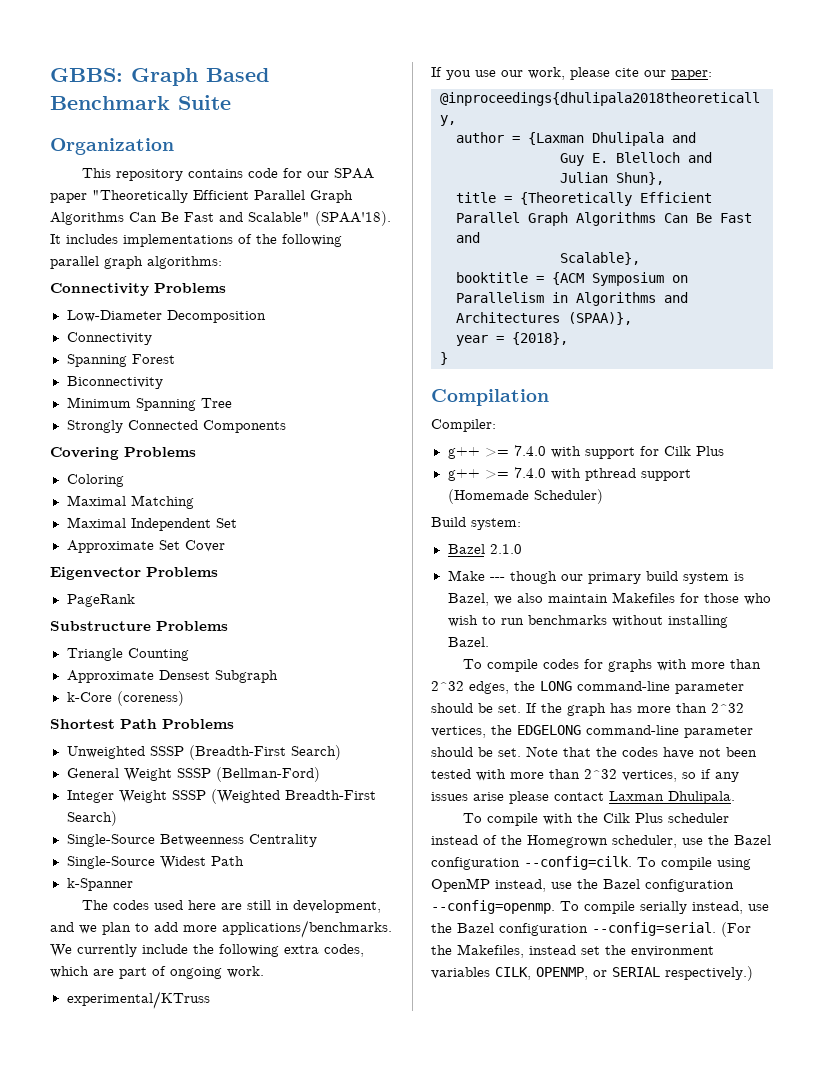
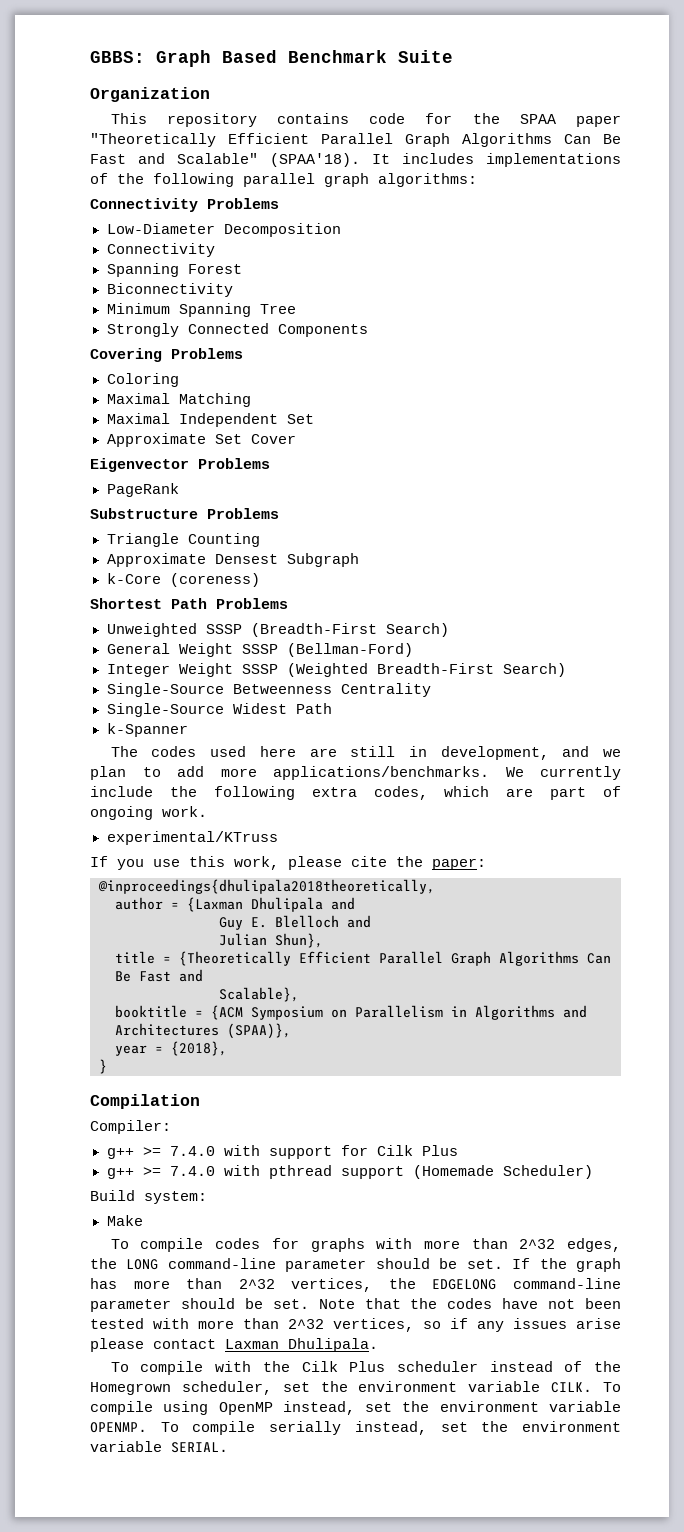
- This repository contains code for our SPAA paper "Theoretically Efficient Parallel Graph Algorithms Can Be Fast and Scalable" (SPAA'18).
+ This repository contains code for the SPAA paper "Theoretically Efficient Parallel Graph Algorithms Can Be Fast and Scalable" (SPAA'18).
- If you use our work, please cite our paper:
+ If you use this work, please cite the paper:
- Bazel 2.1.0
- Make --- though our primary build system is Bazel, we also maintain Makefiles for those who wish to run benchmarks without installing Bazel.
+ Make
- To compile with the Cilk Plus scheduler instead of the Homegrown scheduler, use the Bazel configuration --config=cilk.
+ To compile with the Cilk Plus scheduler instead of the Homegrown scheduler, set the environment variable CILK.
- To compile using OpenMP instead, use the Bazel configuration --config=openmp. To compile serially instead, use the Bazel configuration --config=serial. (For the Makefiles, instead set the environment variables CILK, OPENMP, or SERIAL respectively.)
+ To compile using OpenMP instead, set the environment variable OPENMP. To compile serially instead, set the environment variable SERIAL.

